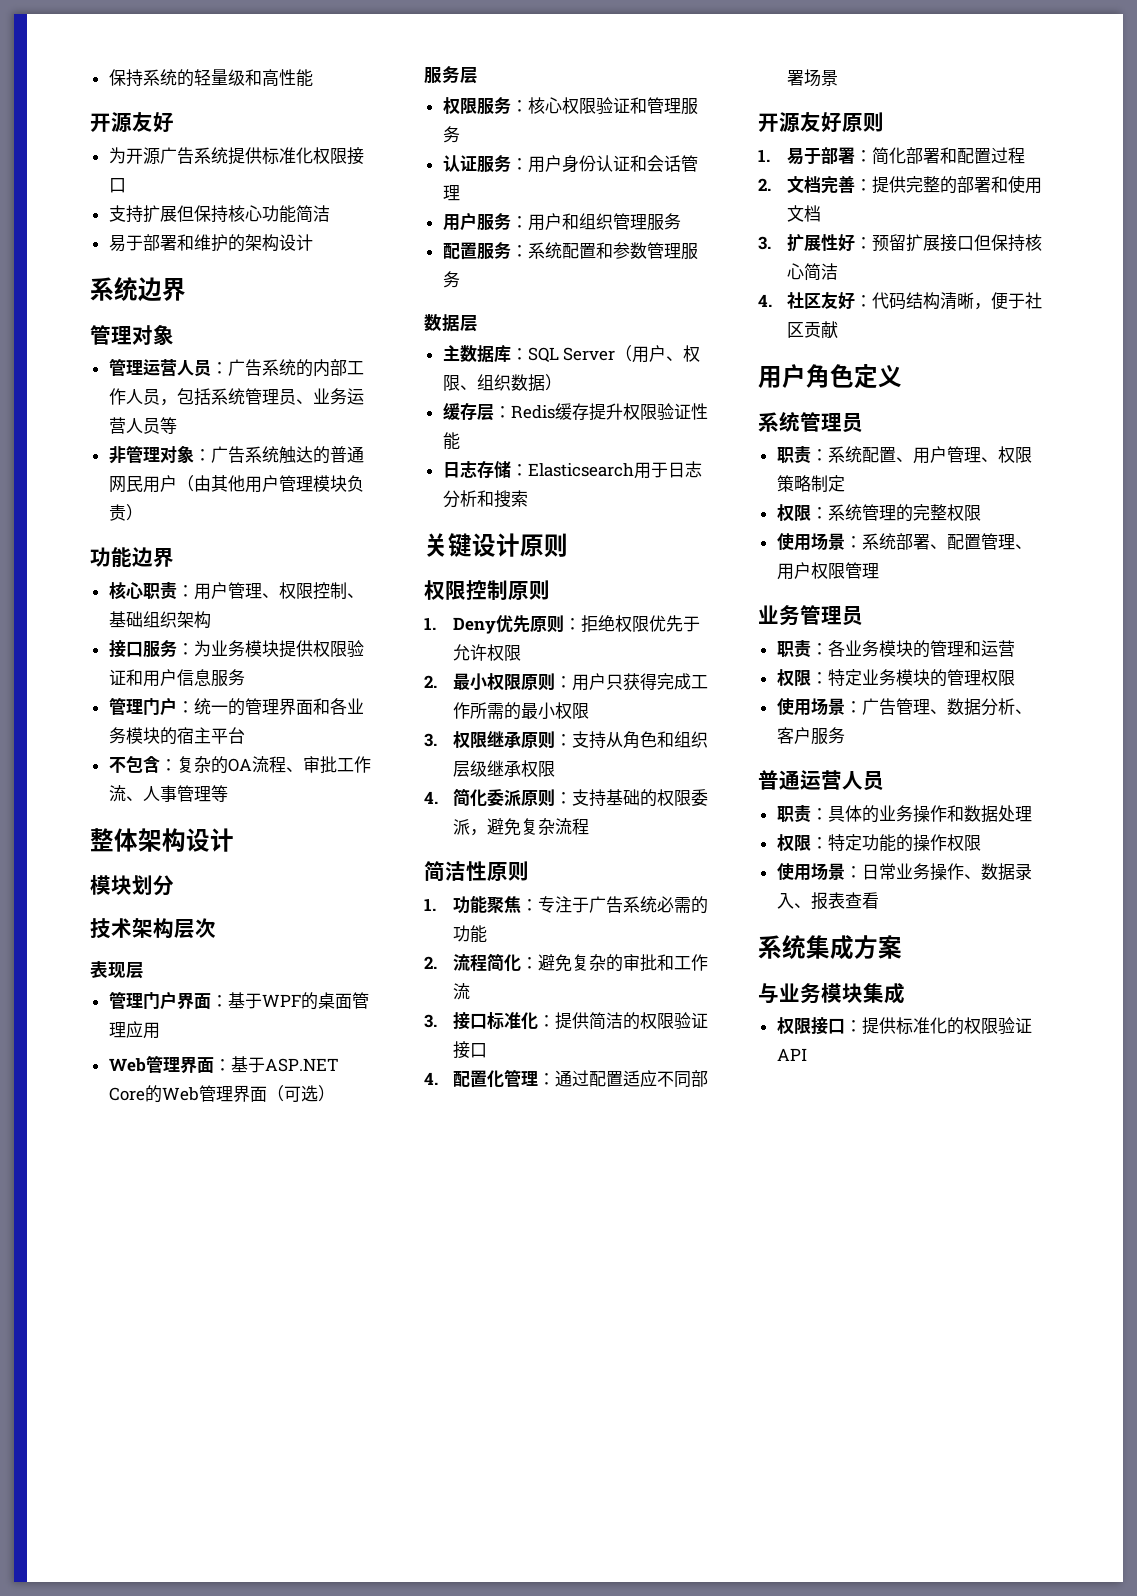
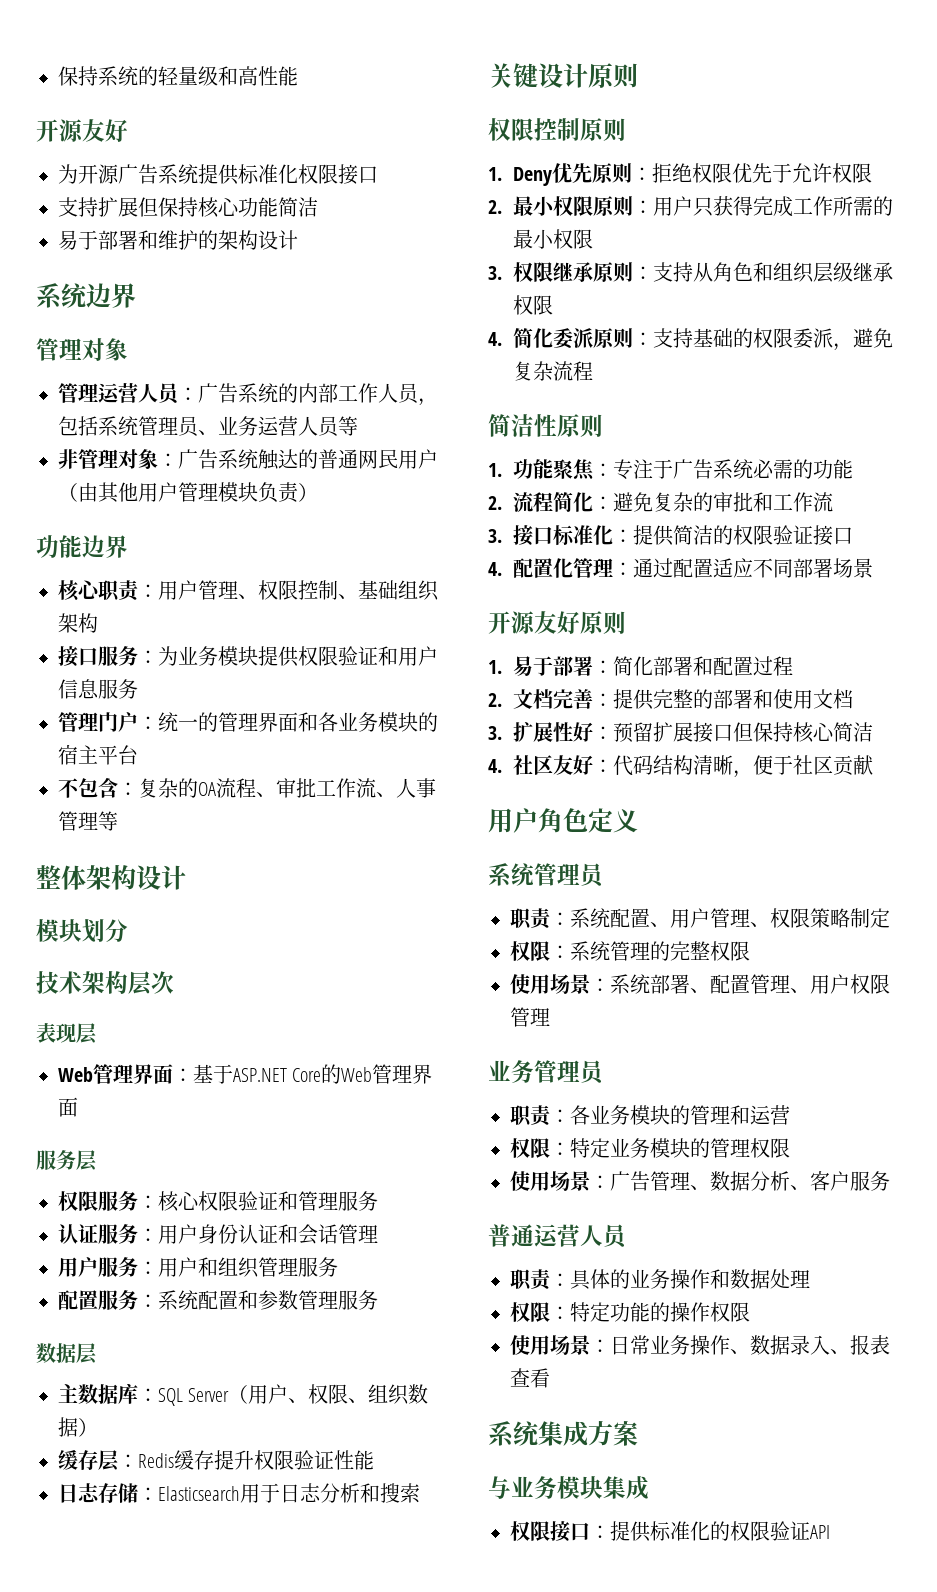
- 管理门户界面：基于WPF的桌面管理应用
- Web管理界面：基于ASP.NET Core的Web管理界面（可选）
+ Web管理界面：基于ASP.NET Core的Web管理界面

